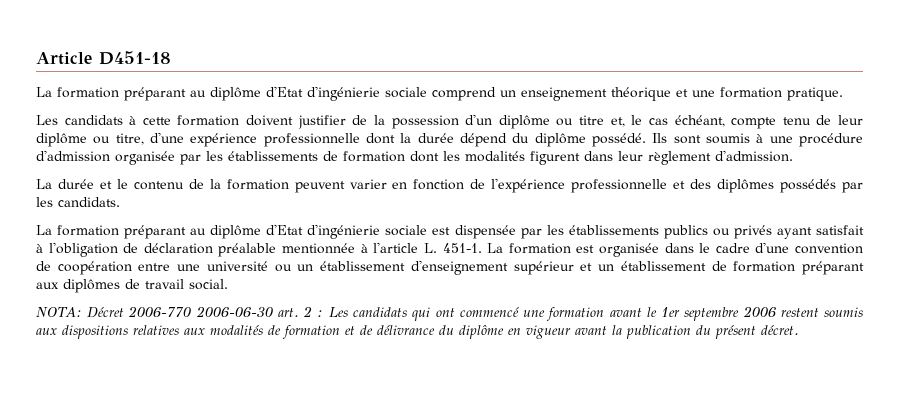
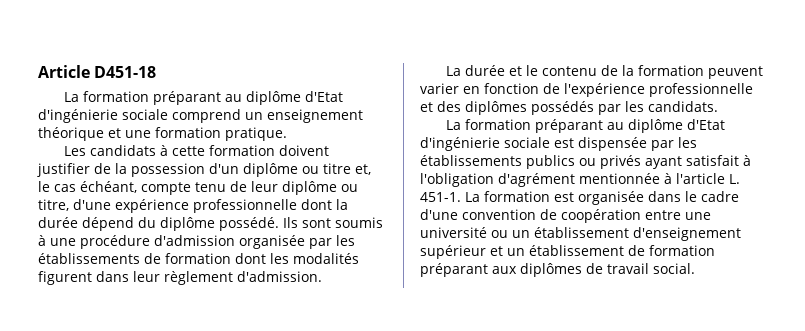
- La formation préparant au diplôme d'Etat d'ingénierie sociale est dispensée par les établissements publics ou privés ayant satisfait à l'obligation de déclaration préalable mentionnée à l'article L. 451-1.
+ La formation préparant au diplôme d'Etat d'ingénierie sociale est dispensée par les établissements publics ou privés ayant satisfait à l'obligation d'agrément mentionnée à l'article L. 451-1.
- NOTA: Décret 2006-770 2006-06-30 art. 2 : Les candidats qui ont commencé une formation avant le 1er septembre 2006 restent soumis aux dispositions relatives aux modalités de formation et de délivrance du diplôme en vigueur avant la publication du présent décret.

